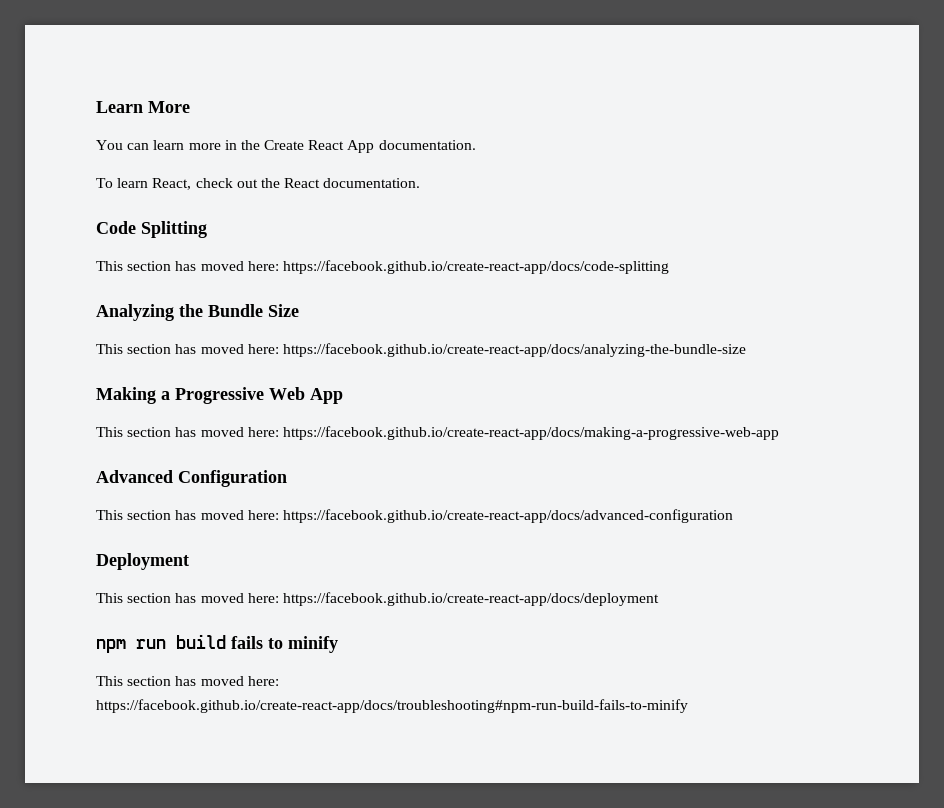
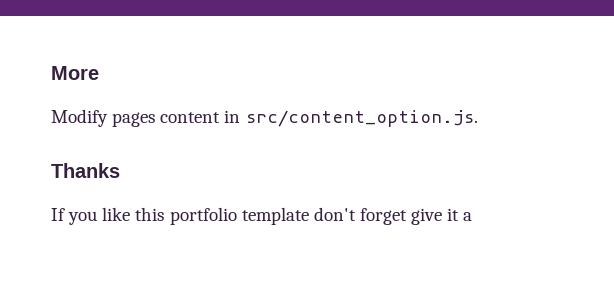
- Learn More
+ More
- You can learn more in the Create React App documentation.
- To learn React, check out the React documentation.
- Code Splitting
- This section has moved here: https://facebook.github.io/create-react-app/docs/code-splitting
- Analyzing the Bundle Size
- This section has moved here: https://facebook.github.io/create-react-app/docs/analyzing-the-bundle-size
- Making a Progressive Web App
- This section has moved here: https://facebook.github.io/create-react-app/docs/making-a-progressive-web-app
- Advanced Configuration
- This section has moved here: https://facebook.github.io/create-react-app/docs/advanced-configuration
- Deployment
- This section has moved here: https://facebook.github.io/create-react-app/docs/deployment
- npm run build fails to minify
- This section has moved here: https://facebook.github.io/create-react-app/docs/troubleshooting#npm-run-build-fails-to-minify
+ Modify pages content in src/content_option.js.
+ Thanks
+ If you like this portfolio template don't forget give it a

